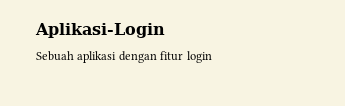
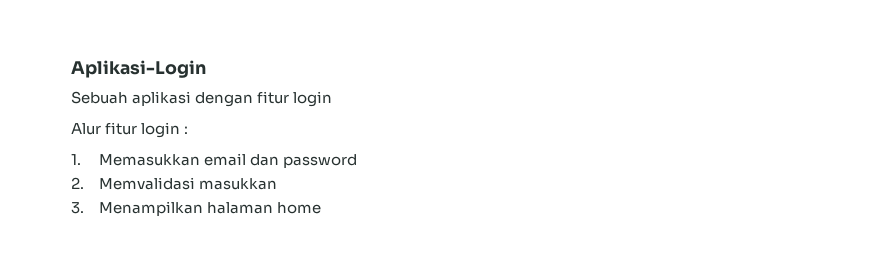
+ Alur fitur login :
+ 1. Memasukkan email dan password
+ 2. Memvalidasi masukkan
+ 3. Menampilkan halaman home

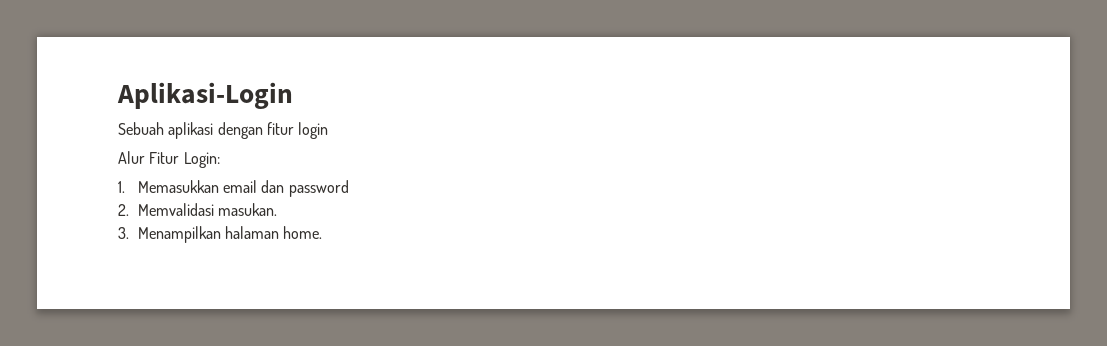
- Alur fitur login :
+ Alur Fitur Login:
- 2. Memvalidasi masukkan
+ 2. Memvalidasi masukan.
- 3. Menampilkan halaman home
+ 3. Menampilkan halaman home.

